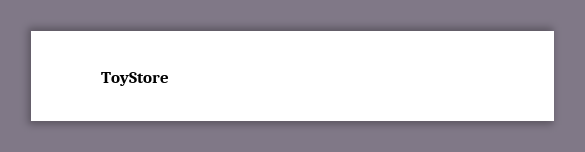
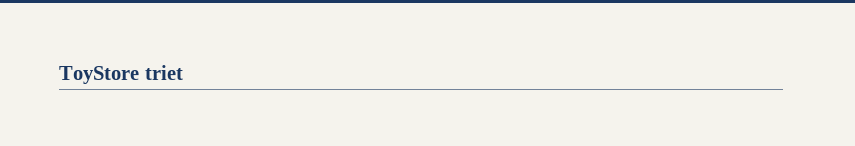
- ToyStore
+ ToyStore triet

